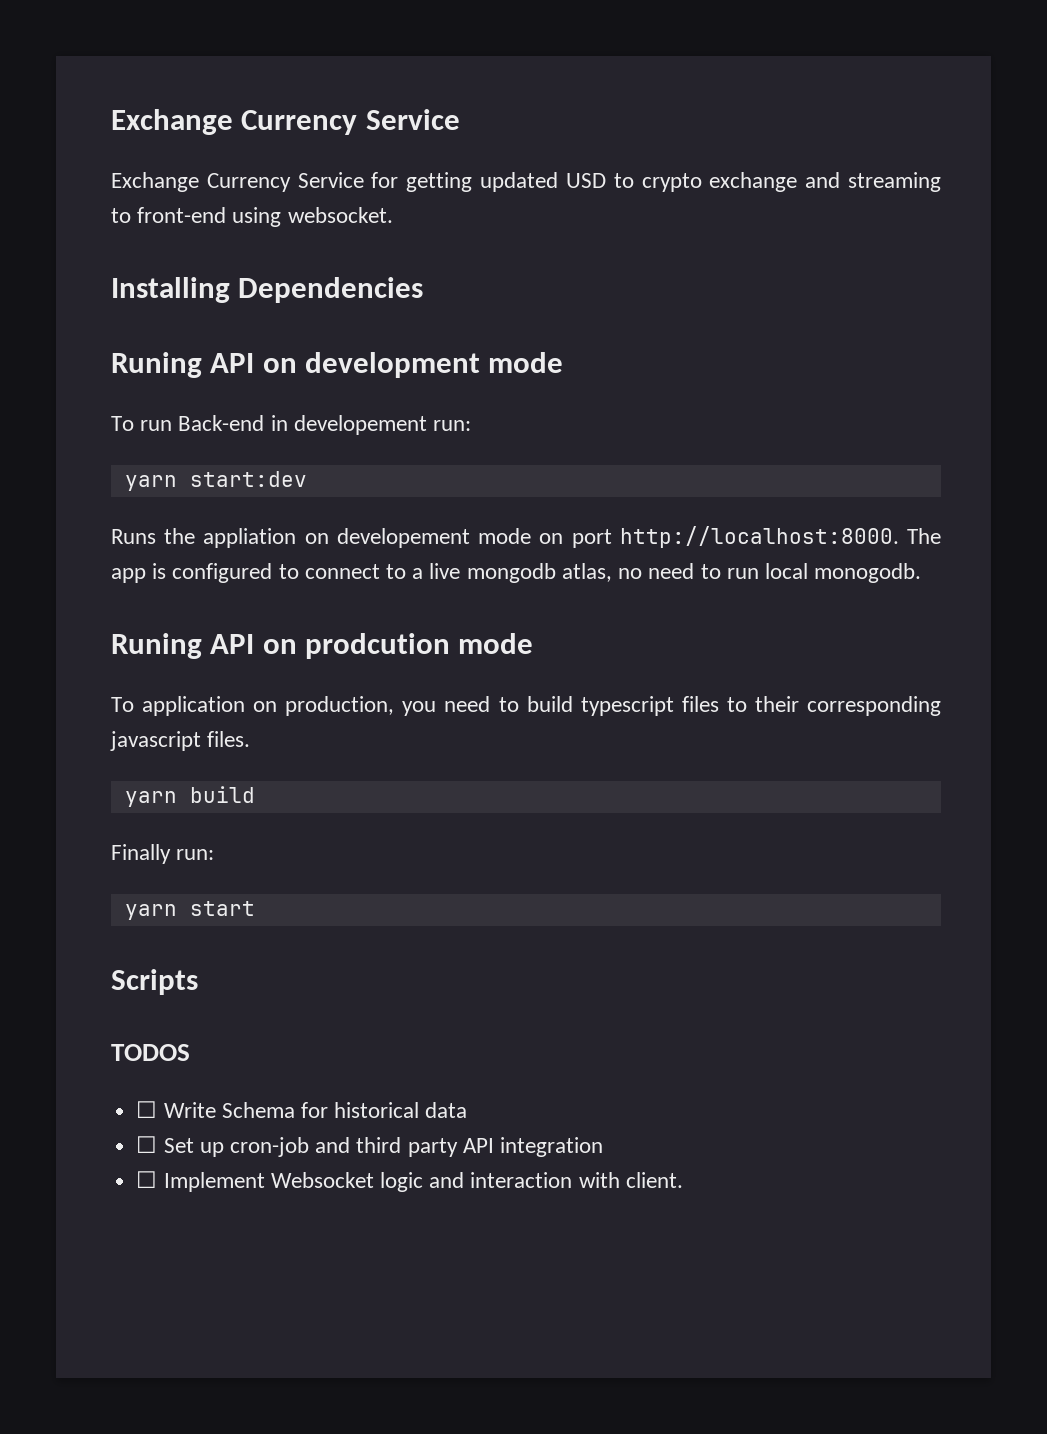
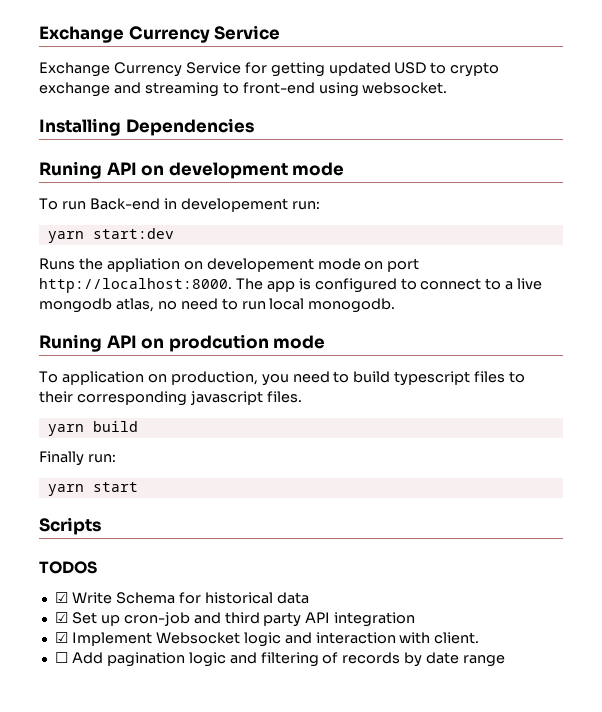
- ☐ Write Schema for historical data
+ ☑ Write Schema for historical data
- ☐ Set up cron-job and third party API integration
+ ☑ Set up cron-job and third party API integration
- ☐ Implement Websocket logic and interaction with client.
+ ☑ Implement Websocket logic and interaction with client.
+ ☐ Add pagination logic and filtering of records by date range

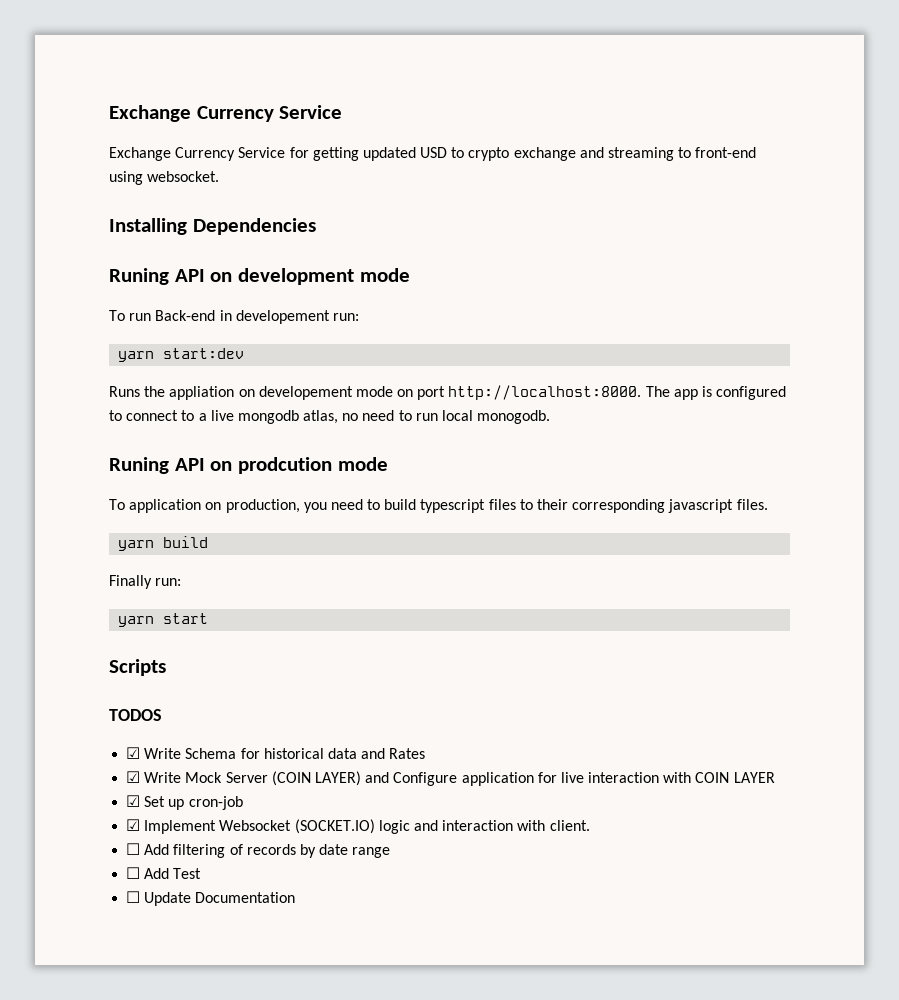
- ☑ Write Schema for historical data
+ ☑ Write Schema for historical data and Rates
+ ☑ Write Mock Server (COIN LAYER) and Configure application for live interaction with COIN LAYER
- ☑ Set up cron-job and third party API integration
+ ☑ Set up cron-job
- ☑ Implement Websocket logic and interaction with client.
+ ☑ Implement Websocket (SOCKET.IO) logic and interaction with client.
- ☐ Add pagination logic and filtering of records by date range
+ ☐ Add filtering of records by date range
+ ☐ Add Test
+ ☐ Update Documentation

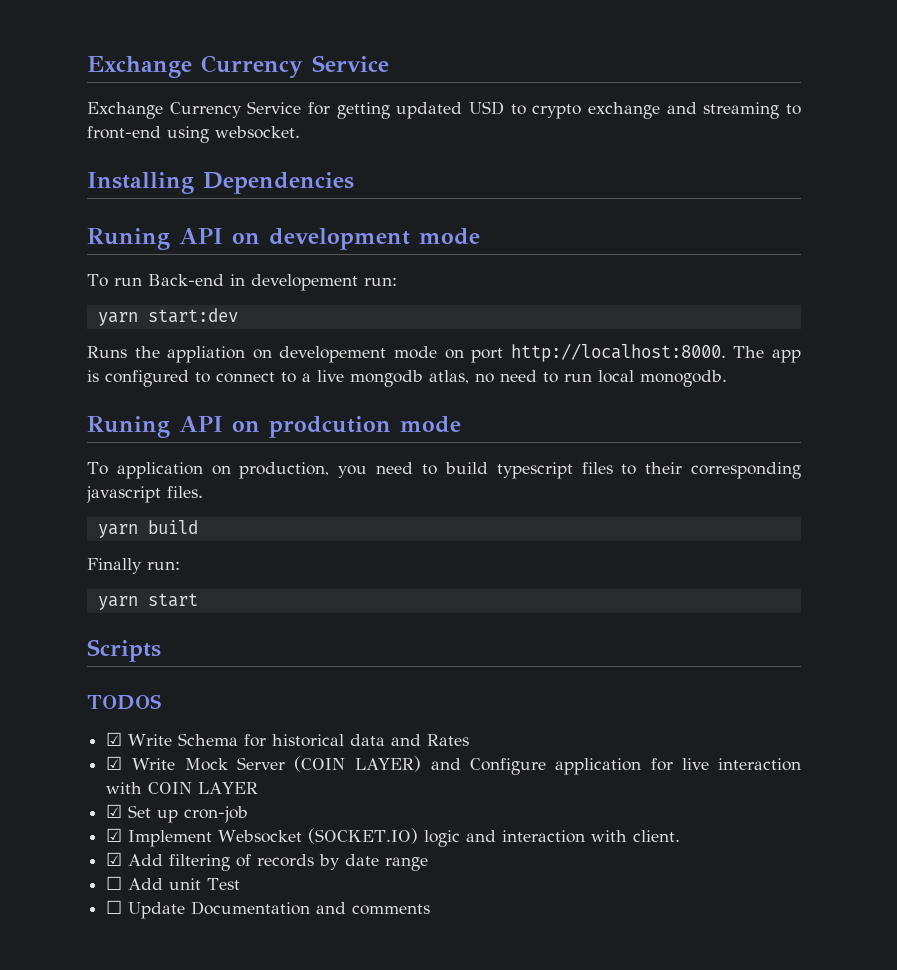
- ☐ Add filtering of records by date range
+ ☑ Add filtering of records by date range
- ☐ Add Test
+ ☐ Add unit Test
- ☐ Update Documentation
+ ☐ Update Documentation and comments

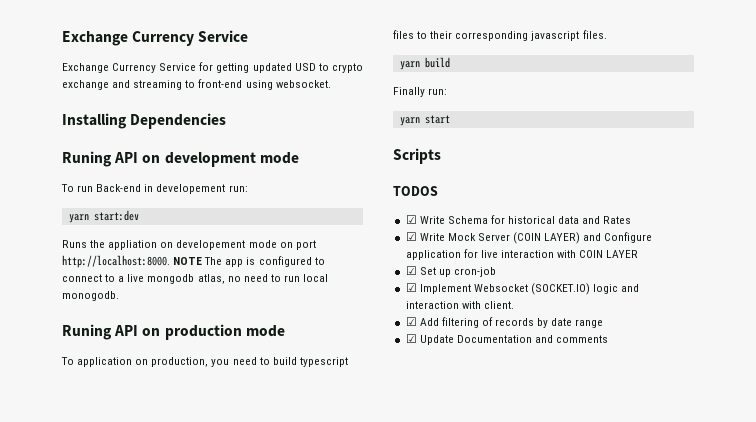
- The app is configured to connect to a live mongodb atlas, no need to run local monogodb.
+ NOTE The app is configured to connect to a live mongodb atlas, no need to run local monogodb.
- Runing API on prodcution mode
+ Runing API on production mode
- ☐ Add unit Test
- ☐ Update Documentation and comments
+ ☑ Update Documentation and comments

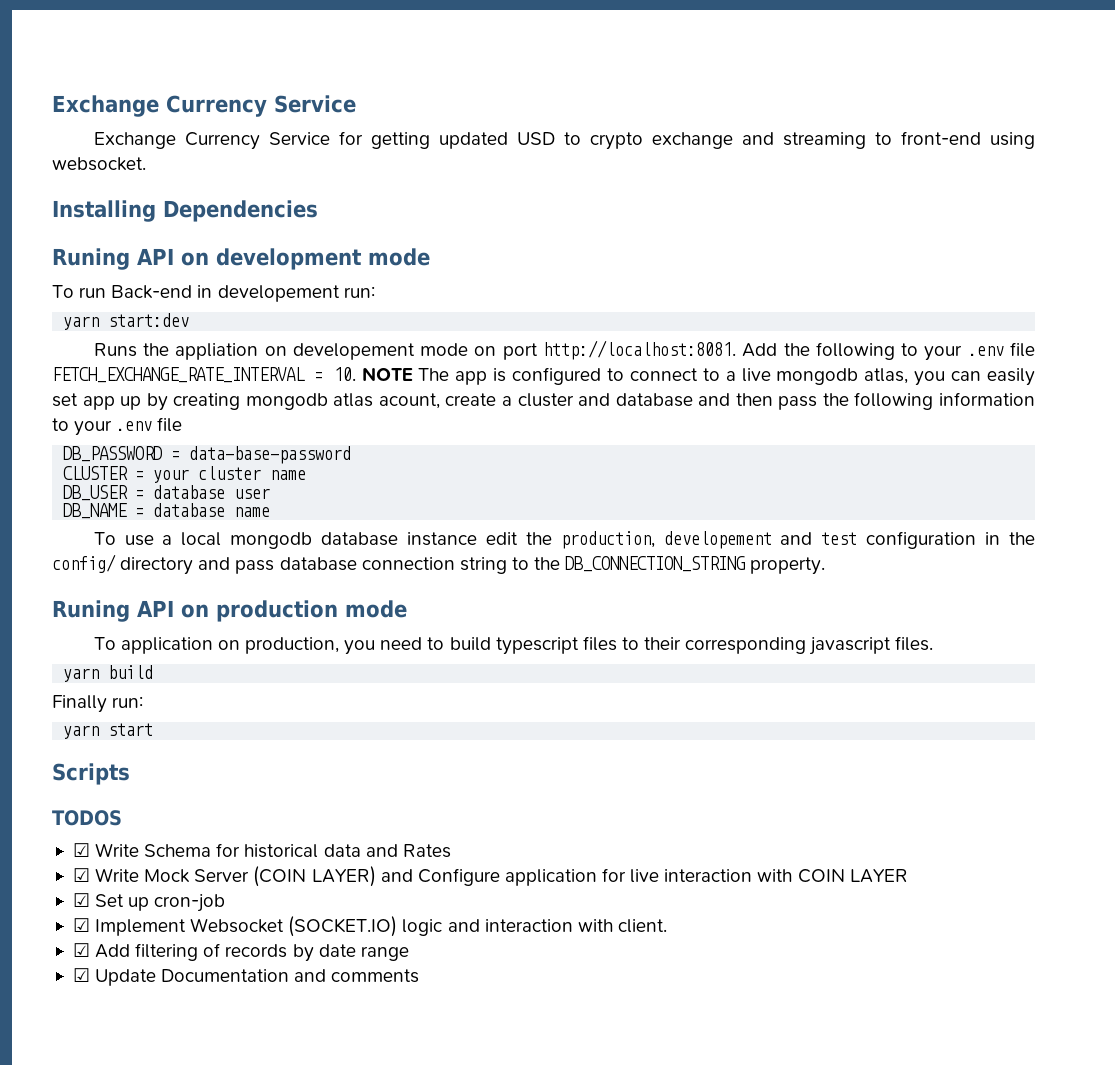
- Runs the appliation on developement mode on port http://localhost:8000. NOTE The app is configured to connect to a live mongodb atlas, no need to run local monogodb.
+ Runs the appliation on developement mode on port http://localhost:8081. Add the following to your .env file FETCH_EXCHANGE_RATE_INTERVAL = 10. NOTE The app is configured to connect to a live mongodb atlas, you can easily set app up by creating mongodb atlas acount, create a cluster and database and then pass the following information to your .env file
+ DB_PASSWORD = data-base-password
+ CLUSTER = your cluster name
+ DB_USER = database user
+ DB_NAME = database name
+ To use a local mongodb database instance edit the production, developement and test configuration in the config/ directory and pass database connection string to the DB_CONNECTION_STRING property.

